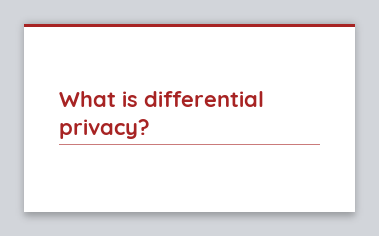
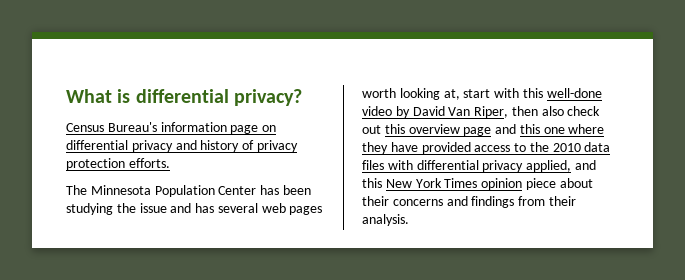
+ Census Bureau's information page on differential privacy and history of privacy protection efforts.
+ The Minnesota Population Center has been studying the issue and has several web pages worth looking at, start with this well-done video by David Van Riper, then also check out this overview page and this one where they have provided access to the 2010 data files with differential privacy applied, and this New York Times opinion piece about their concerns and findings from their analysis.

